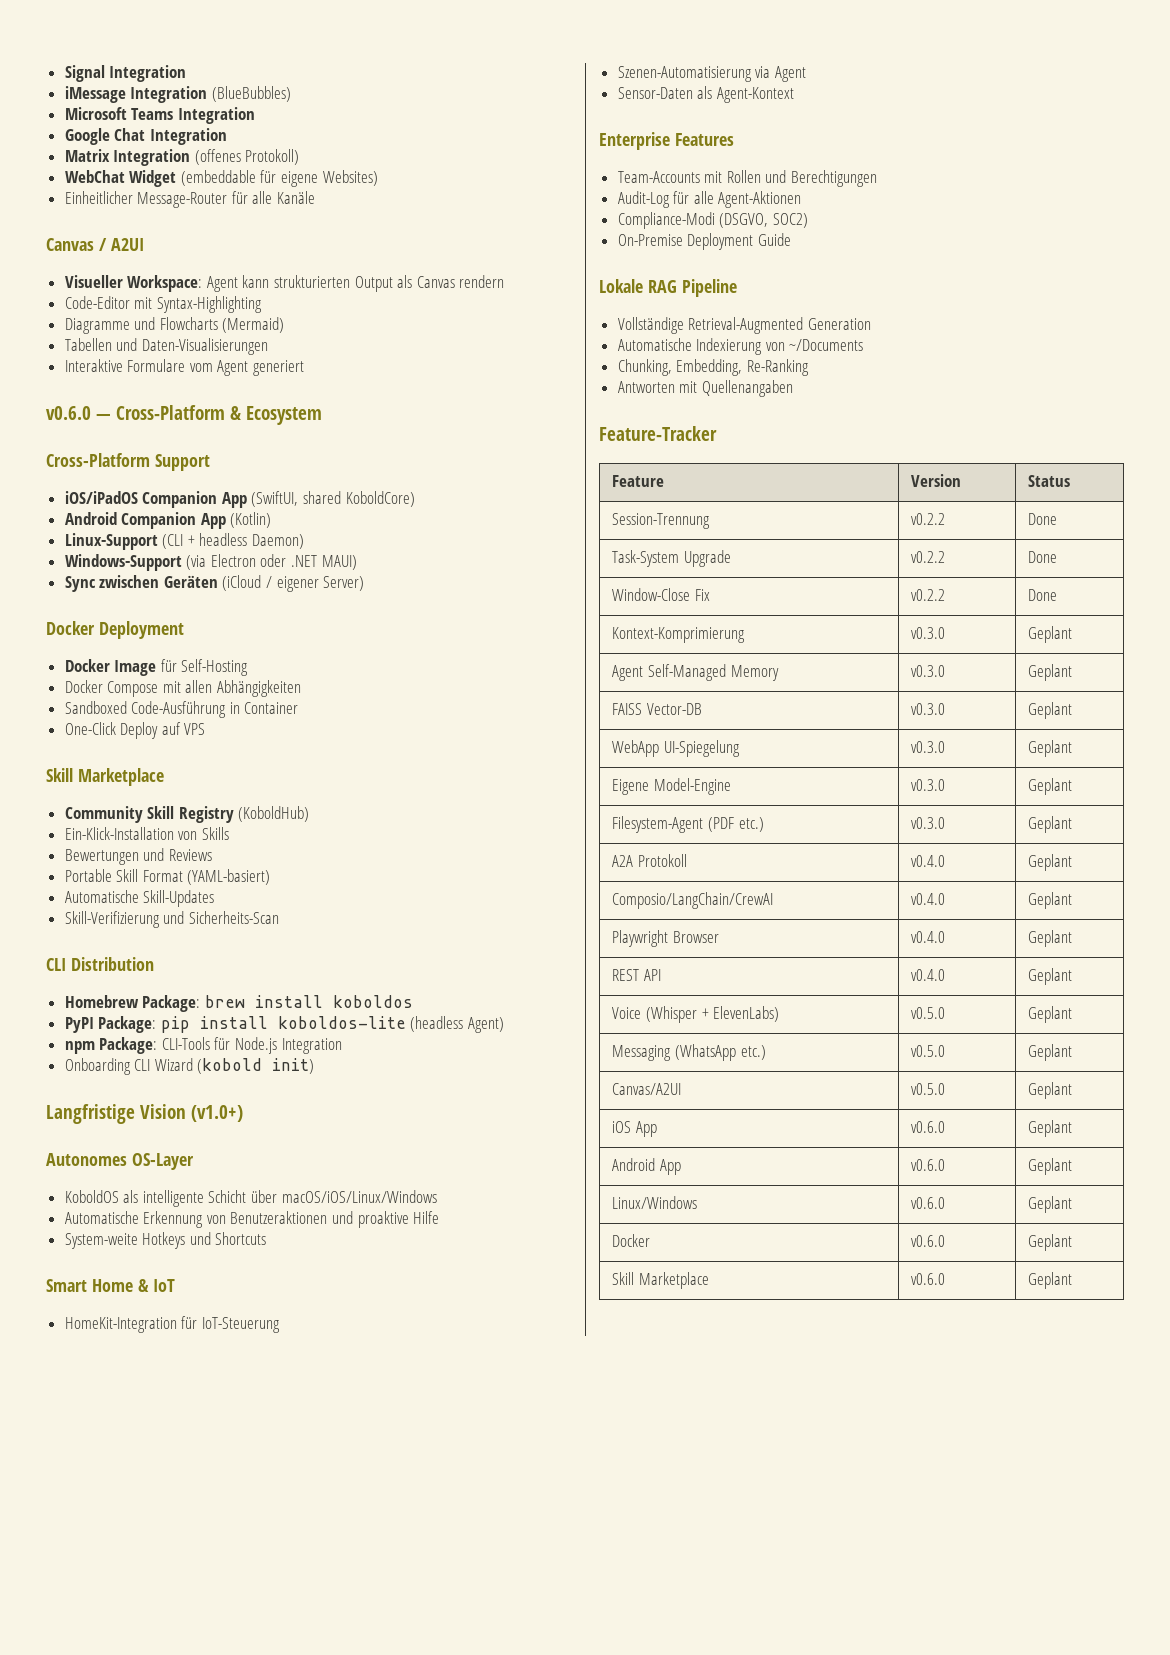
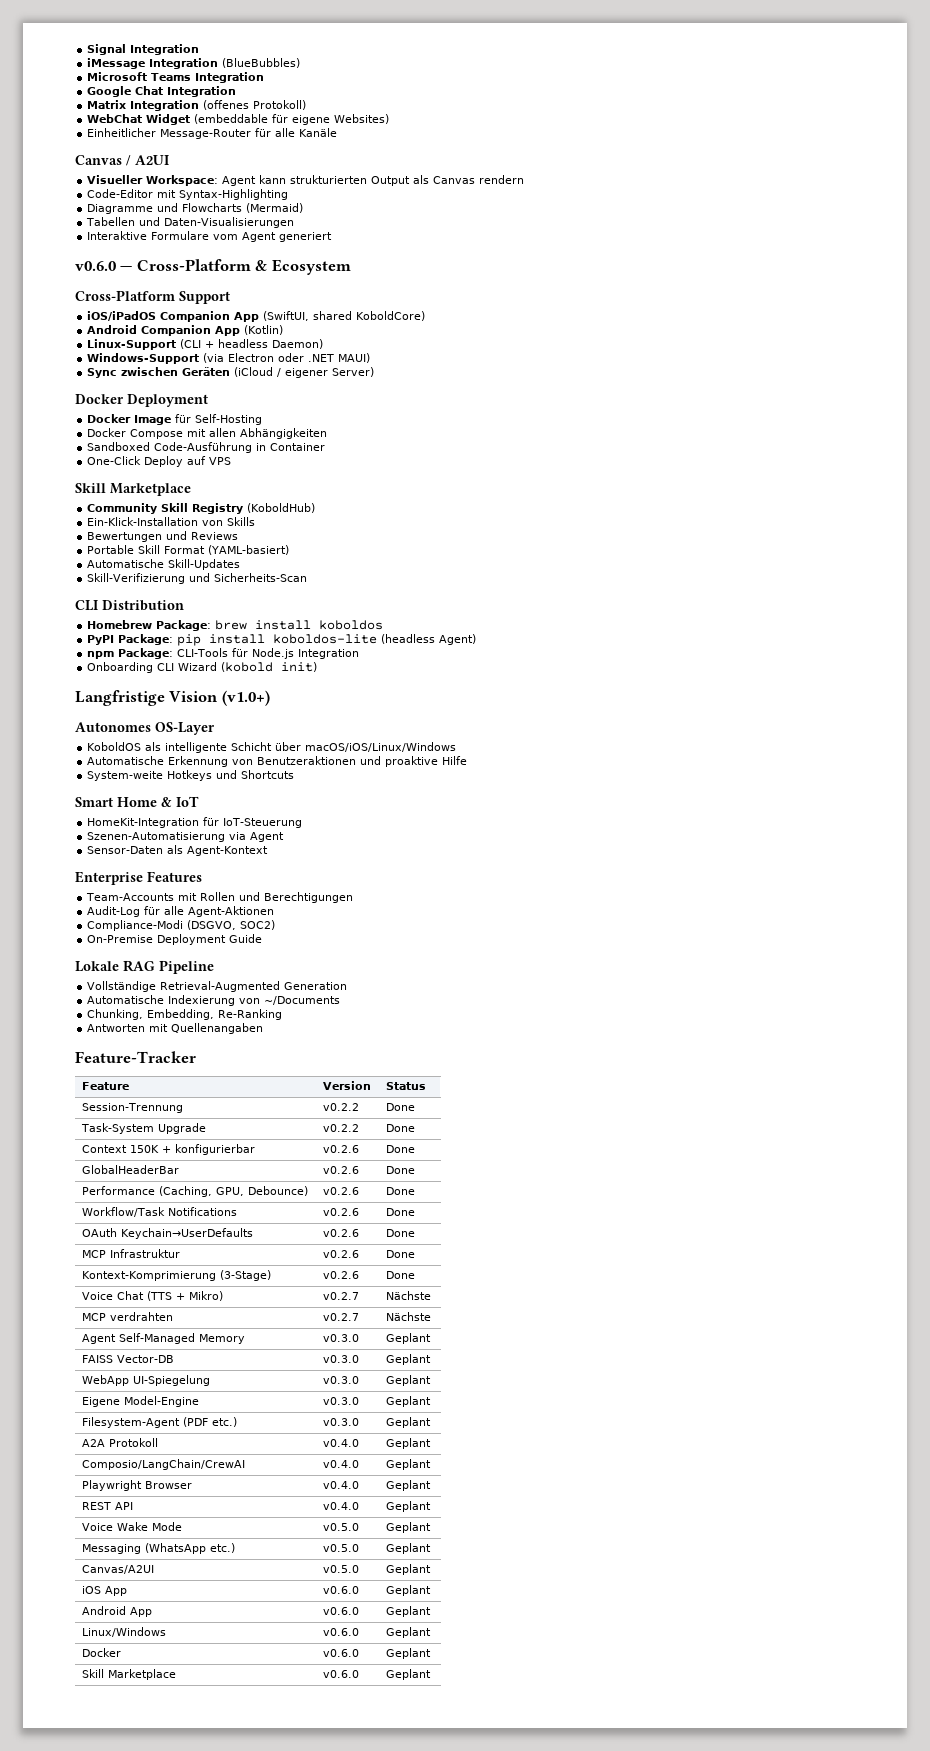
- Window-Close Fix | v0.2.2 | Done
- Kontext-Komprimierung | v0.3.0 | Geplant
+ Context 150K + konfigurierbar | v0.2.6 | Done
+ GlobalHeaderBar | v0.2.6 | Done
+ Performance (Caching, GPU, Debounce) | v0.2.6 | Done
+ Workflow/Task Notifications | v0.2.6 | Done
+ OAuth Keychain→UserDefaults | v0.2.6 | Done
+ MCP Infrastruktur | v0.2.6 | Done
+ Kontext-Komprimierung (3-Stage) | v0.2.6 | Done
+ Voice Chat (TTS + Mikro) | v0.2.7 | Nächste
+ MCP verdrahten | v0.2.7 | Nächste
- Voice (Whisper + ElevenLabs) | v0.5.0 | Geplant
+ Voice Wake Mode | v0.5.0 | Geplant

